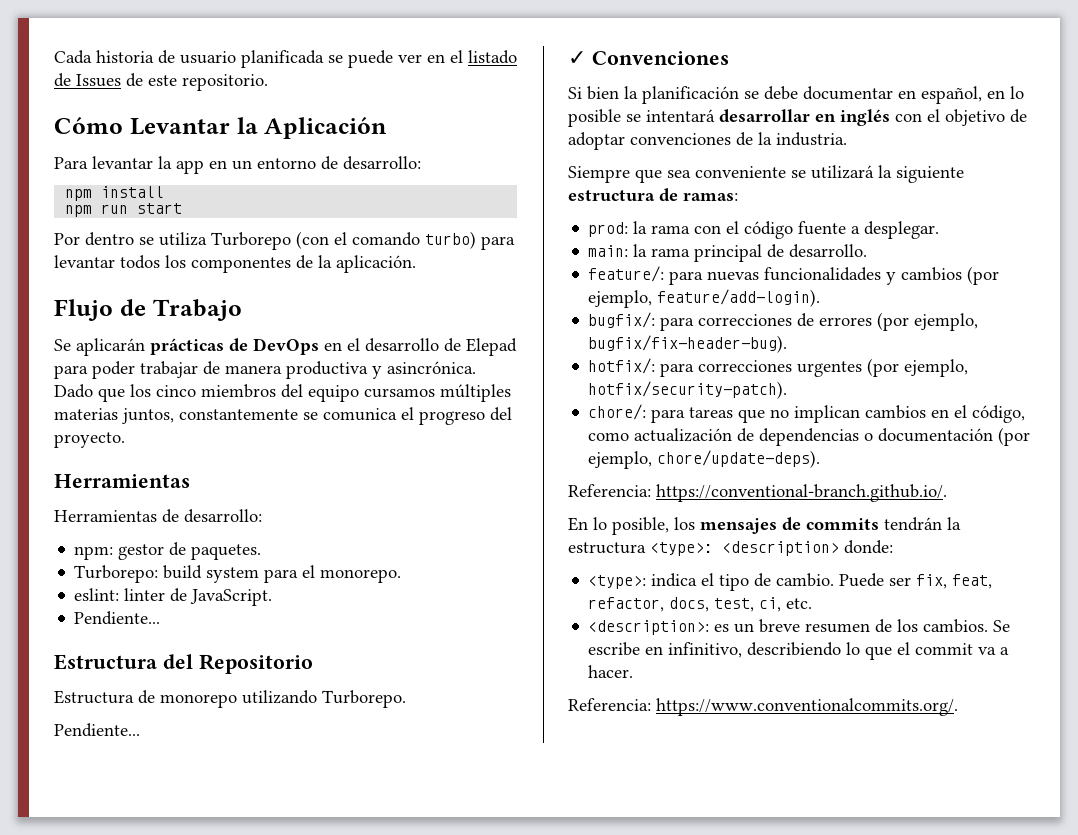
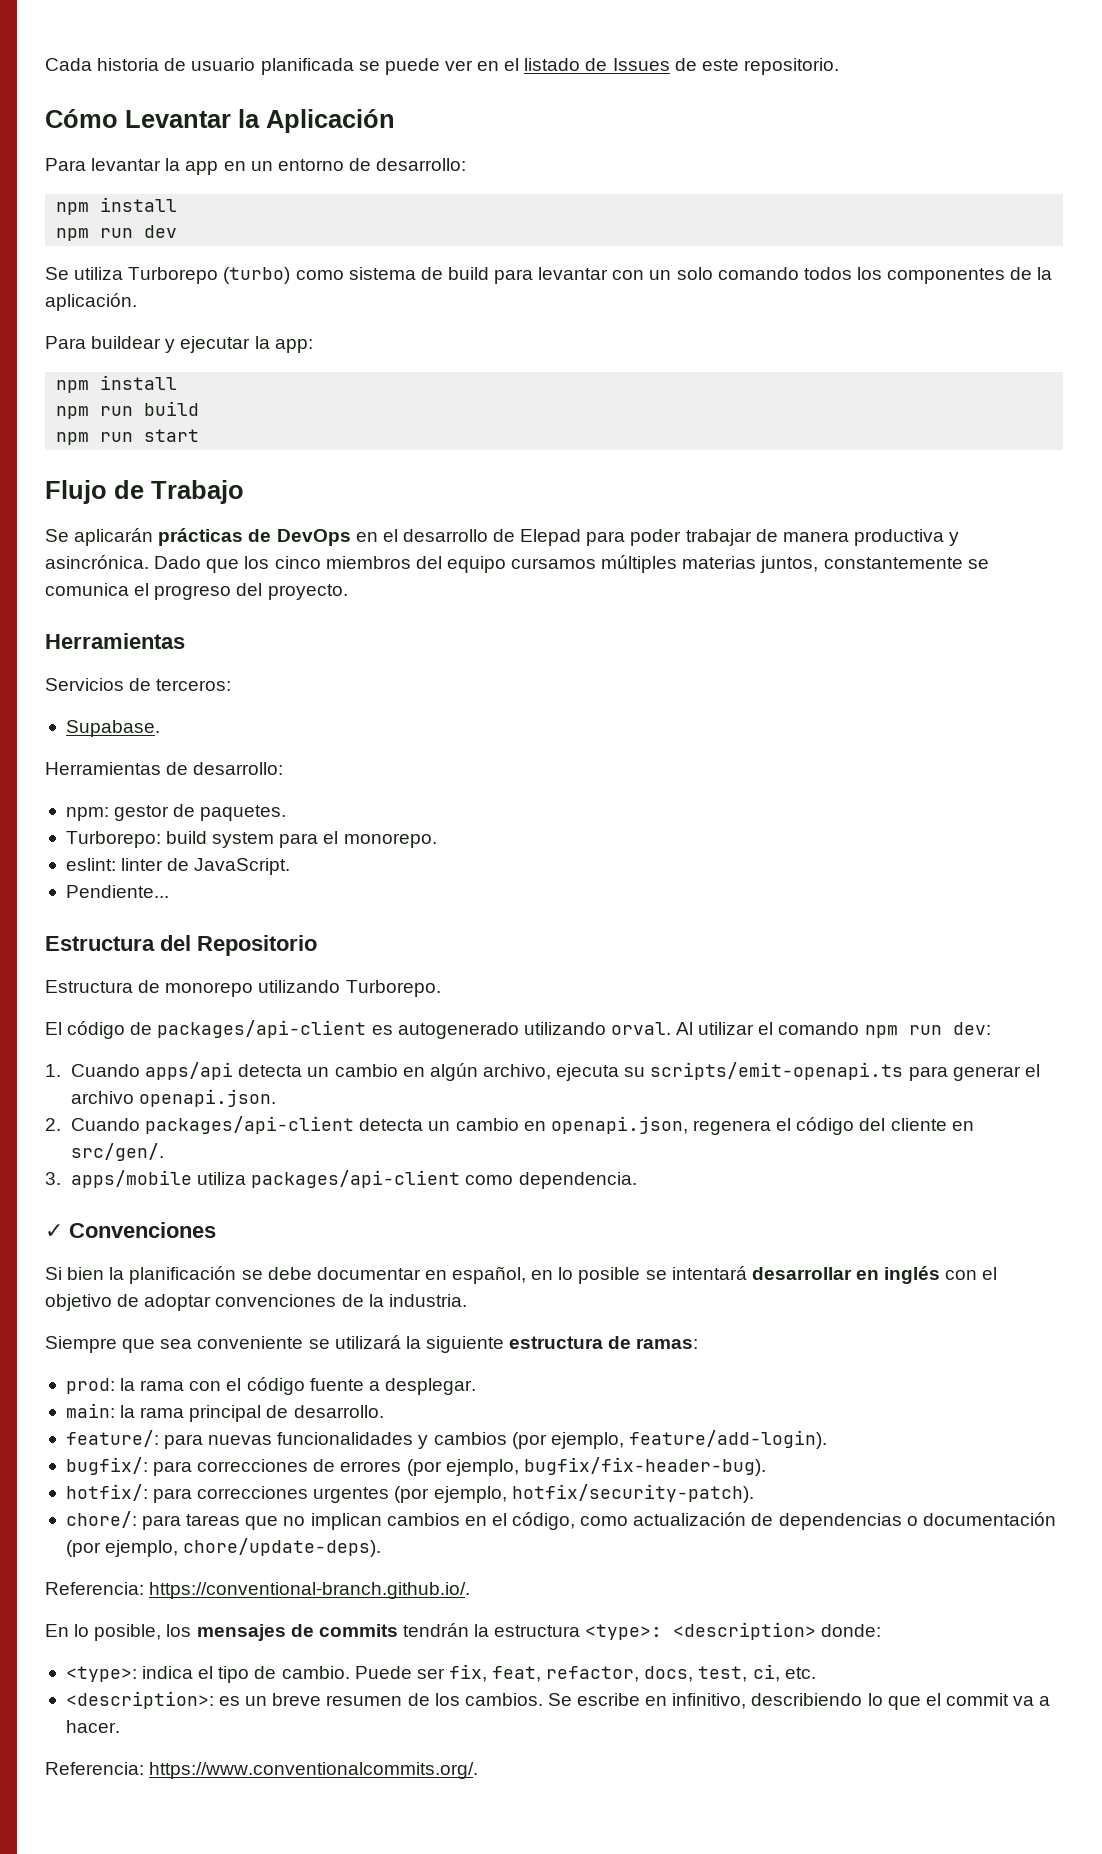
- npm run start
- Por dentro se utiliza Turborepo (con el comando turbo) para levantar todos los componentes de la aplicación.
+ npm run dev
+ Se utiliza Turborepo (turbo) como sistema de build para levantar con un solo comando todos los componentes de la aplicación.
+ Para buildear y ejecutar la app:
+ npm install
+ npm run build
+ npm run start
+ Servicios de terceros:
+ Supabase.
  Estructura de monorepo utilizando Turborepo.
- Pendiente...
+ El código de packages/api-client es autogenerado utilizando orval. Al utilizar el comando npm run dev:
+ 1. Cuando apps/api detecta un cambio en algún archivo, ejecuta su scripts/emit-openapi.ts para generar el archivo openapi.json.
+ 2. Cuando packages/api-client detecta un cambio en openapi.json, regenera el código del cliente en src/gen/.
+ 3. apps/mobile utiliza packages/api-client como dependencia.

